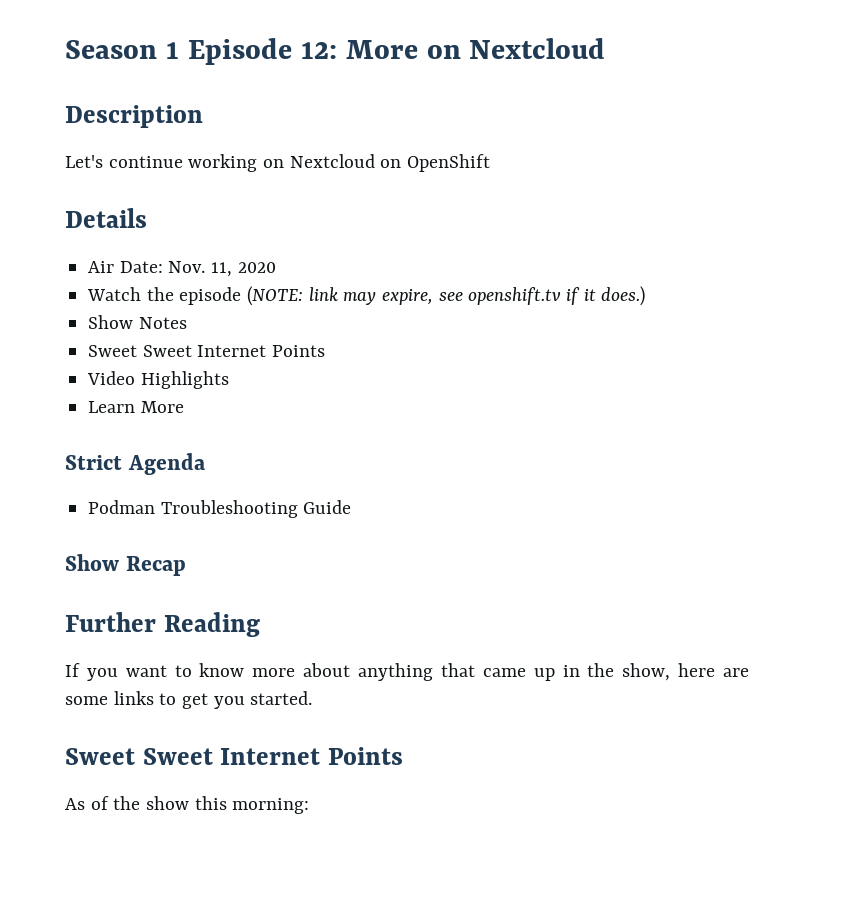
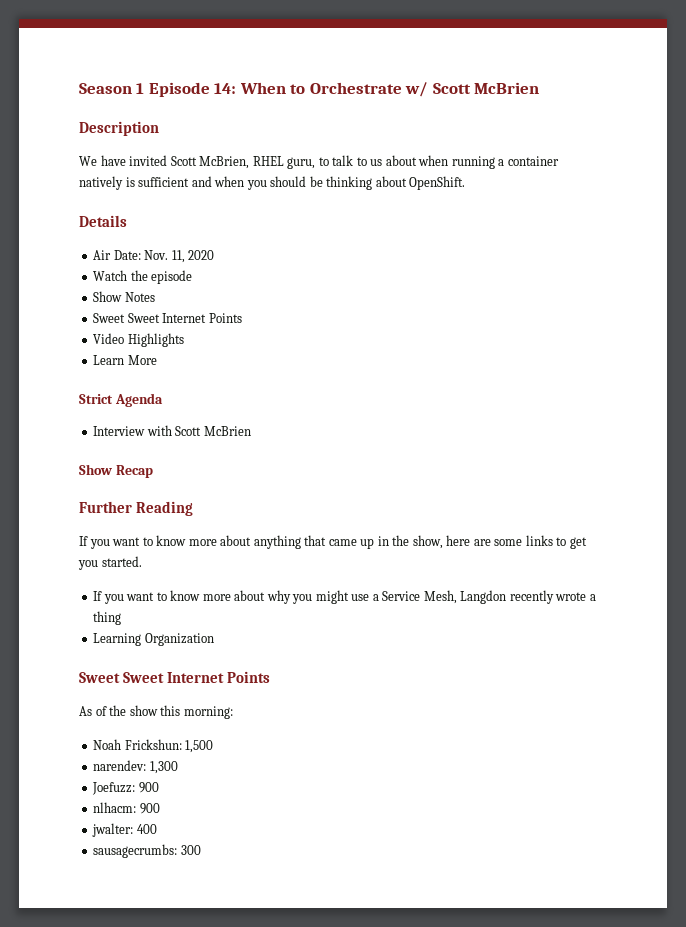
- Season 1 Episode 12: More on Nextcloud
+ Season 1 Episode 14: When to Orchestrate w/ Scott McBrien
  Description
- Let's continue working on Nextcloud on OpenShift
+ We have invited Scott McBrien, RHEL guru, to talk to us about when running a container natively is sufficient and when you should be thinking about OpenShift.
- Watch the episode (NOTE: link may expire, see openshift.tv if it does.)
+ Watch the episode
- Podman Troubleshooting Guide
+ Interview with Scott McBrien
+ If you want to know more about why you might use a Service Mesh, Langdon recently wrote a thing
+ Learning Organization
+ Noah Frickshun: 1,500
+ narendev: 1,300
+ Joefuzz: 900
+ nlhacm: 900
+ jwalter: 400
+ sausagecrumbs: 300

